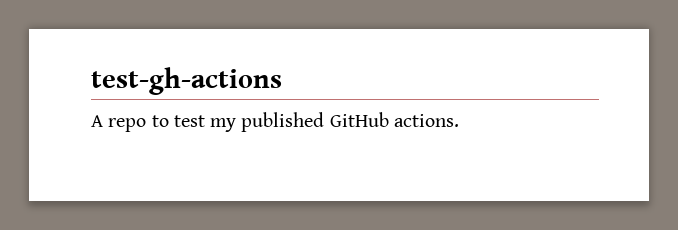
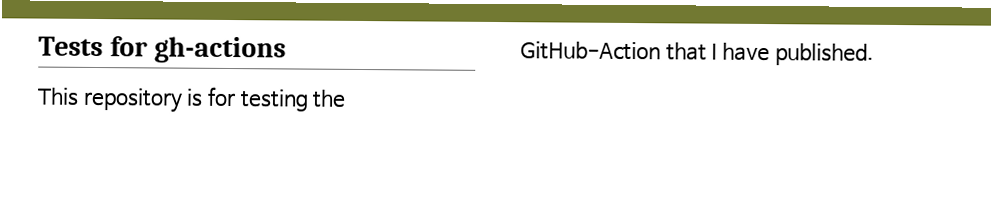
- test-gh-actions
- A repo to test my published GitHub actions.
+ Tests for gh-actions
+ This repository is for testing the GitHub-Action that I have published.

